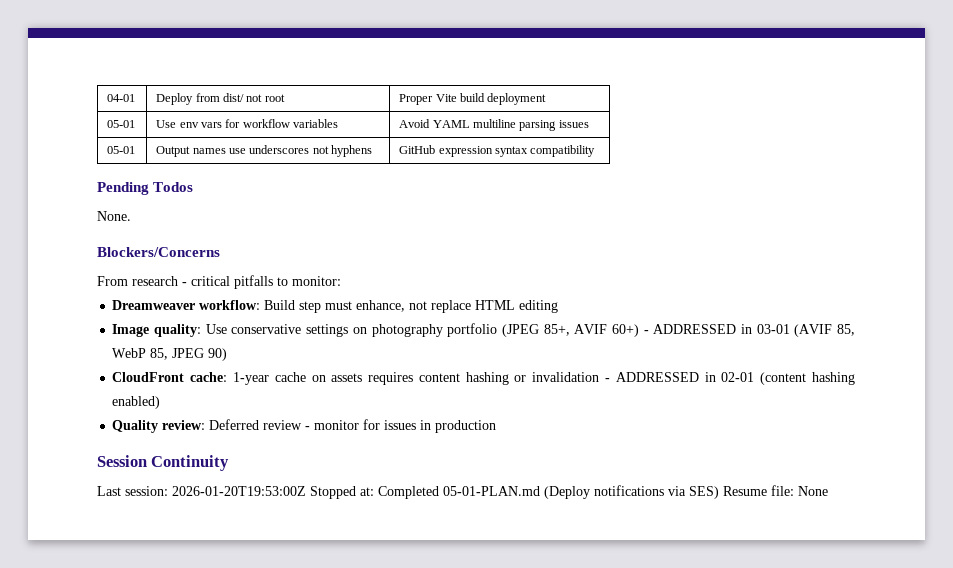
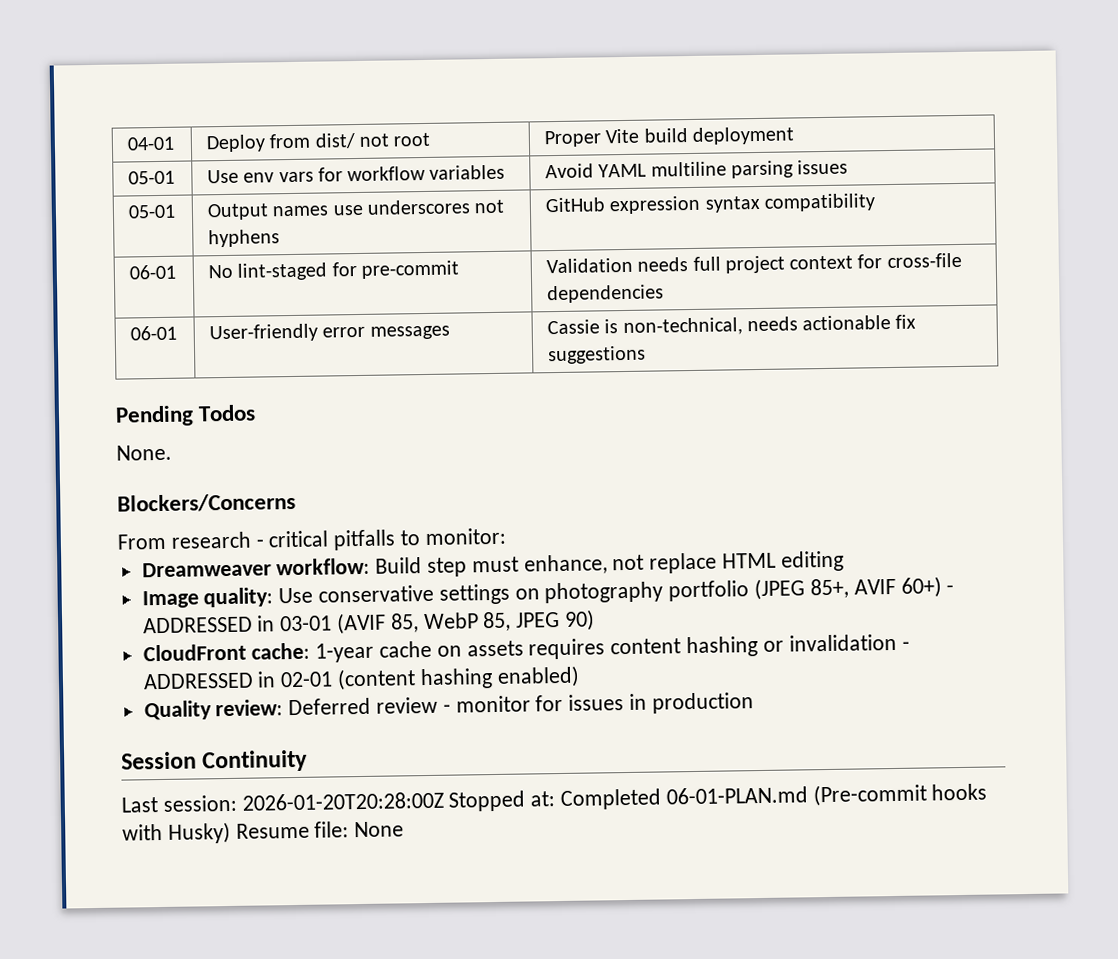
+ 06-01 | No lint-staged for pre-commit | Validation needs full project context for cross-file dependencies
+ 06-01 | User-friendly error messages | Cassie is non-technical, needs actionable fix suggestions
- Last session: 2026-01-20T19:53:00Z Stopped at: Completed 05-01-PLAN.md (Deploy notifications via SES) Resume file: None
+ Last session: 2026-01-20T20:28:00Z Stopped at: Completed 06-01-PLAN.md (Pre-commit hooks with Husky) Resume file: None

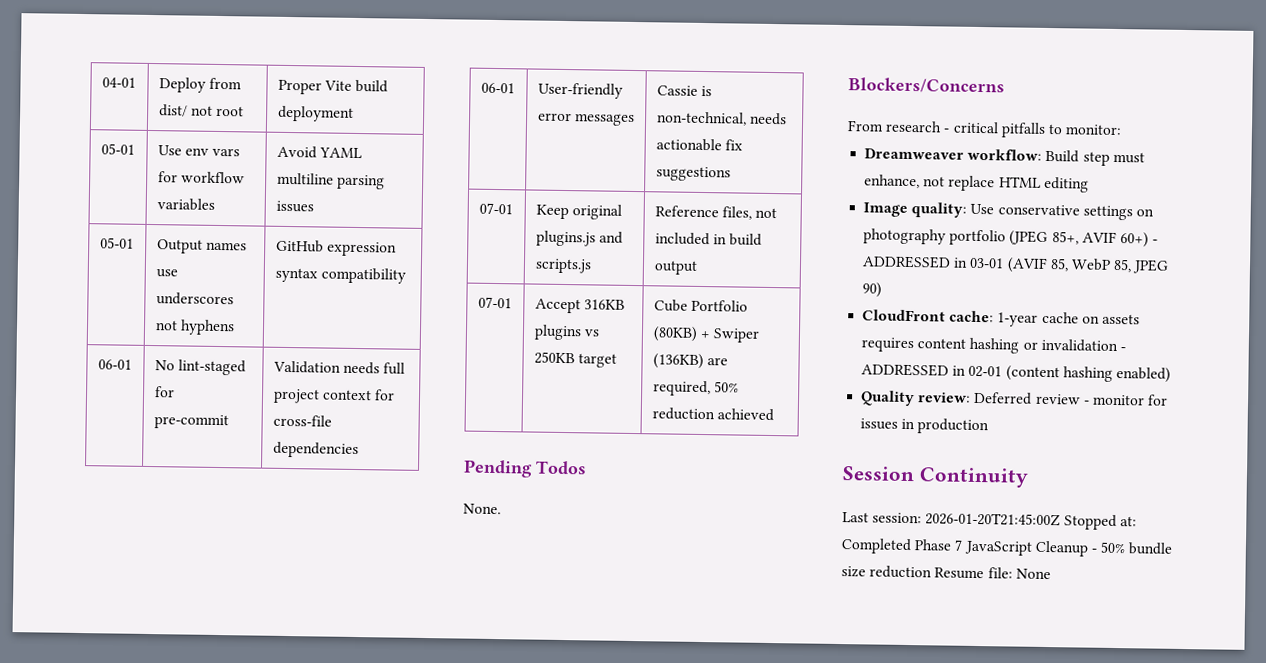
+ 07-01 | Keep original plugins.js and scripts.js | Reference files, not included in build output
+ 07-01 | Accept 316KB plugins vs 250KB target | Cube Portfolio (80KB) + Swiper (136KB) are required, 50% reduction achieved
- Last session: 2026-01-20T20:28:00Z Stopped at: Completed 06-01-PLAN.md (Pre-commit hooks with Husky) Resume file: None
+ Last session: 2026-01-20T21:45:00Z Stopped at: Completed Phase 7 JavaScript Cleanup - 50% bundle size reduction Resume file: None

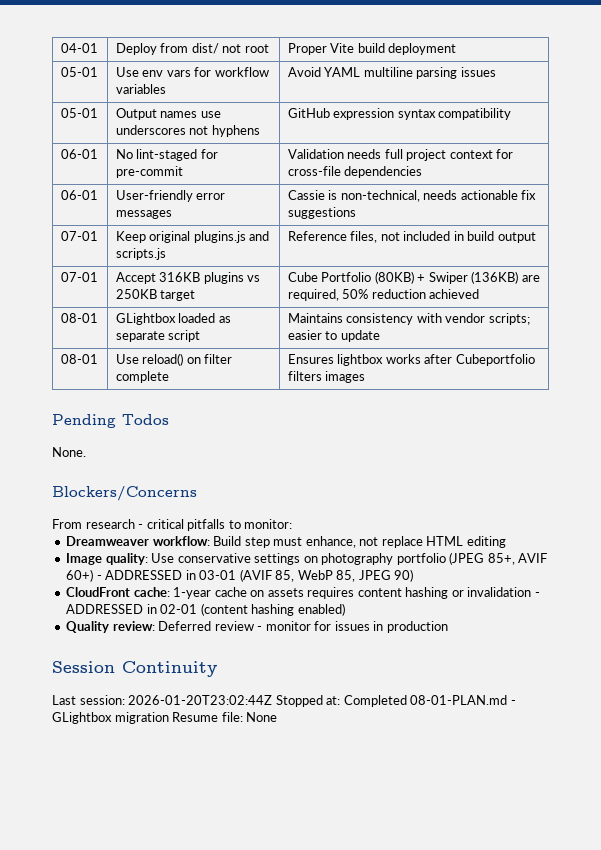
+ 08-01 | GLightbox loaded as separate script | Maintains consistency with vendor scripts; easier to update
+ 08-01 | Use reload() on filter complete | Ensures lightbox works after Cubeportfolio filters images
- Last session: 2026-01-20T21:45:00Z Stopped at: Completed Phase 7 JavaScript Cleanup - 50% bundle size reduction Resume file: None
+ Last session: 2026-01-20T23:02:44Z Stopped at: Completed 08-01-PLAN.md - GLightbox migration Resume file: None

